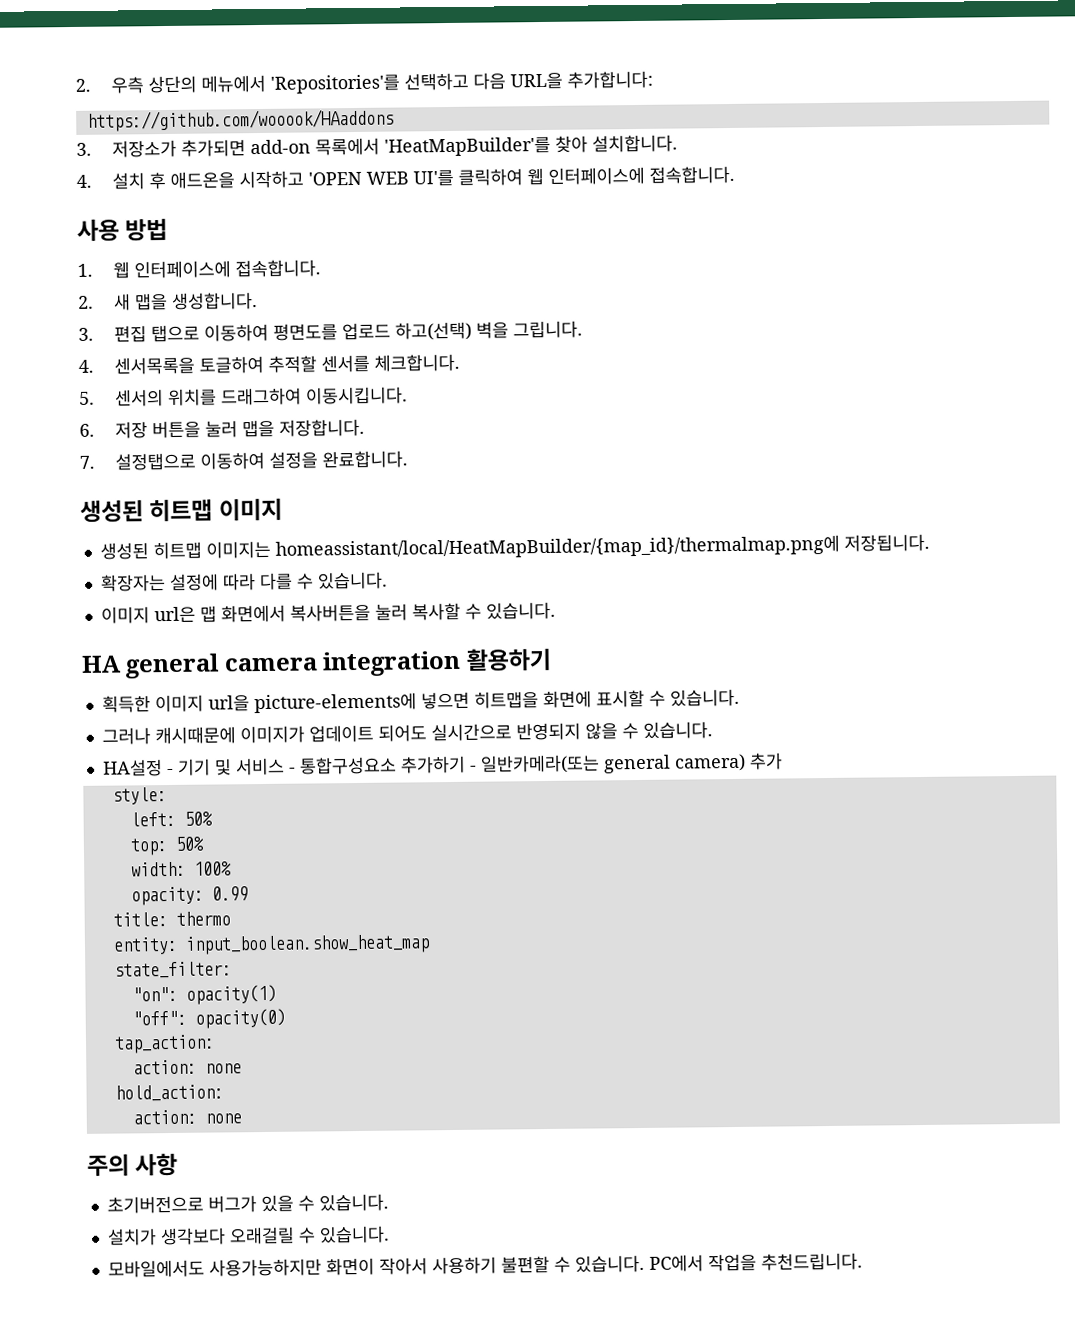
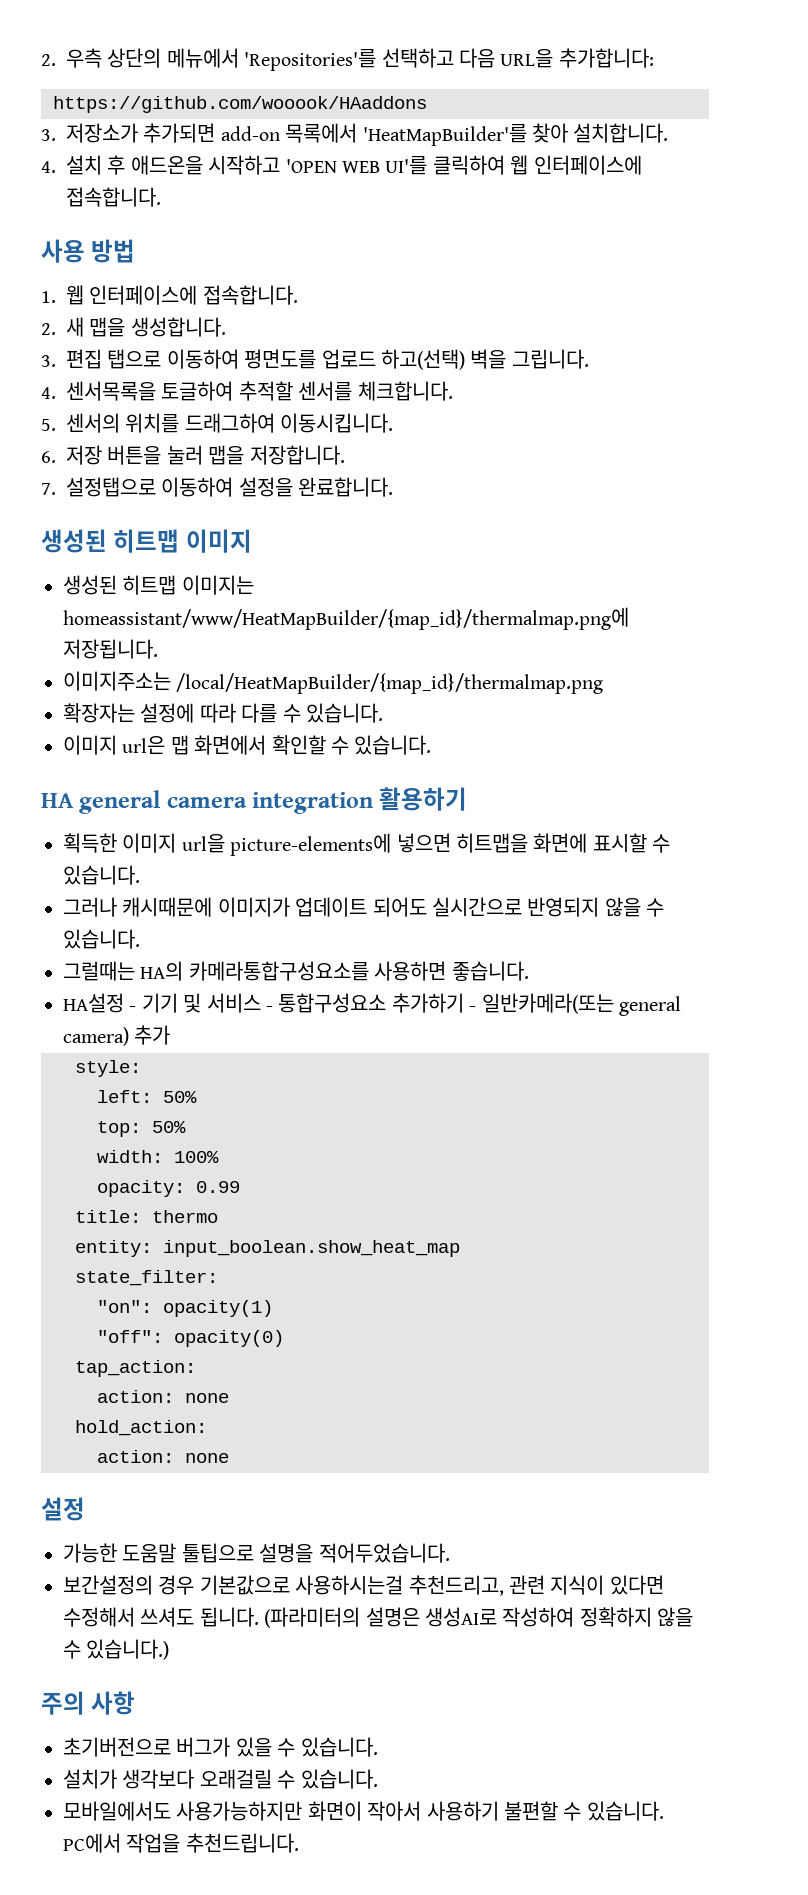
- 생성된 히트맵 이미지는 homeassistant/local/HeatMapBuilder/{map_id}/thermalmap.png에 저장됩니다.
+ 생성된 히트맵 이미지는 homeassistant/www/HeatMapBuilder/{map_id}/thermalmap.png에 저장됩니다.
+ 이미지주소는 /local/HeatMapBuilder/{map_id}/thermalmap.png
- 이미지 url은 맵 화면에서 복사버튼을 눌러 복사할 수 있습니다.
+ 이미지 url은 맵 화면에서 확인할 수 있습니다.
+ 그럴때는 HA의 카메라통합구성요소를 사용하면 좋습니다.
+ 설정
+ 가능한 도움말 툴팁으로 설명을 적어두었습니다.
+ 보간설정의 경우 기본값으로 사용하시는걸 추천드리고, 관련 지식이 있다면 수정해서 쓰셔도 됩니다. (파라미터의 설명은 생성AI로 작성하여 정확하지 않을 수 있습니다.)

